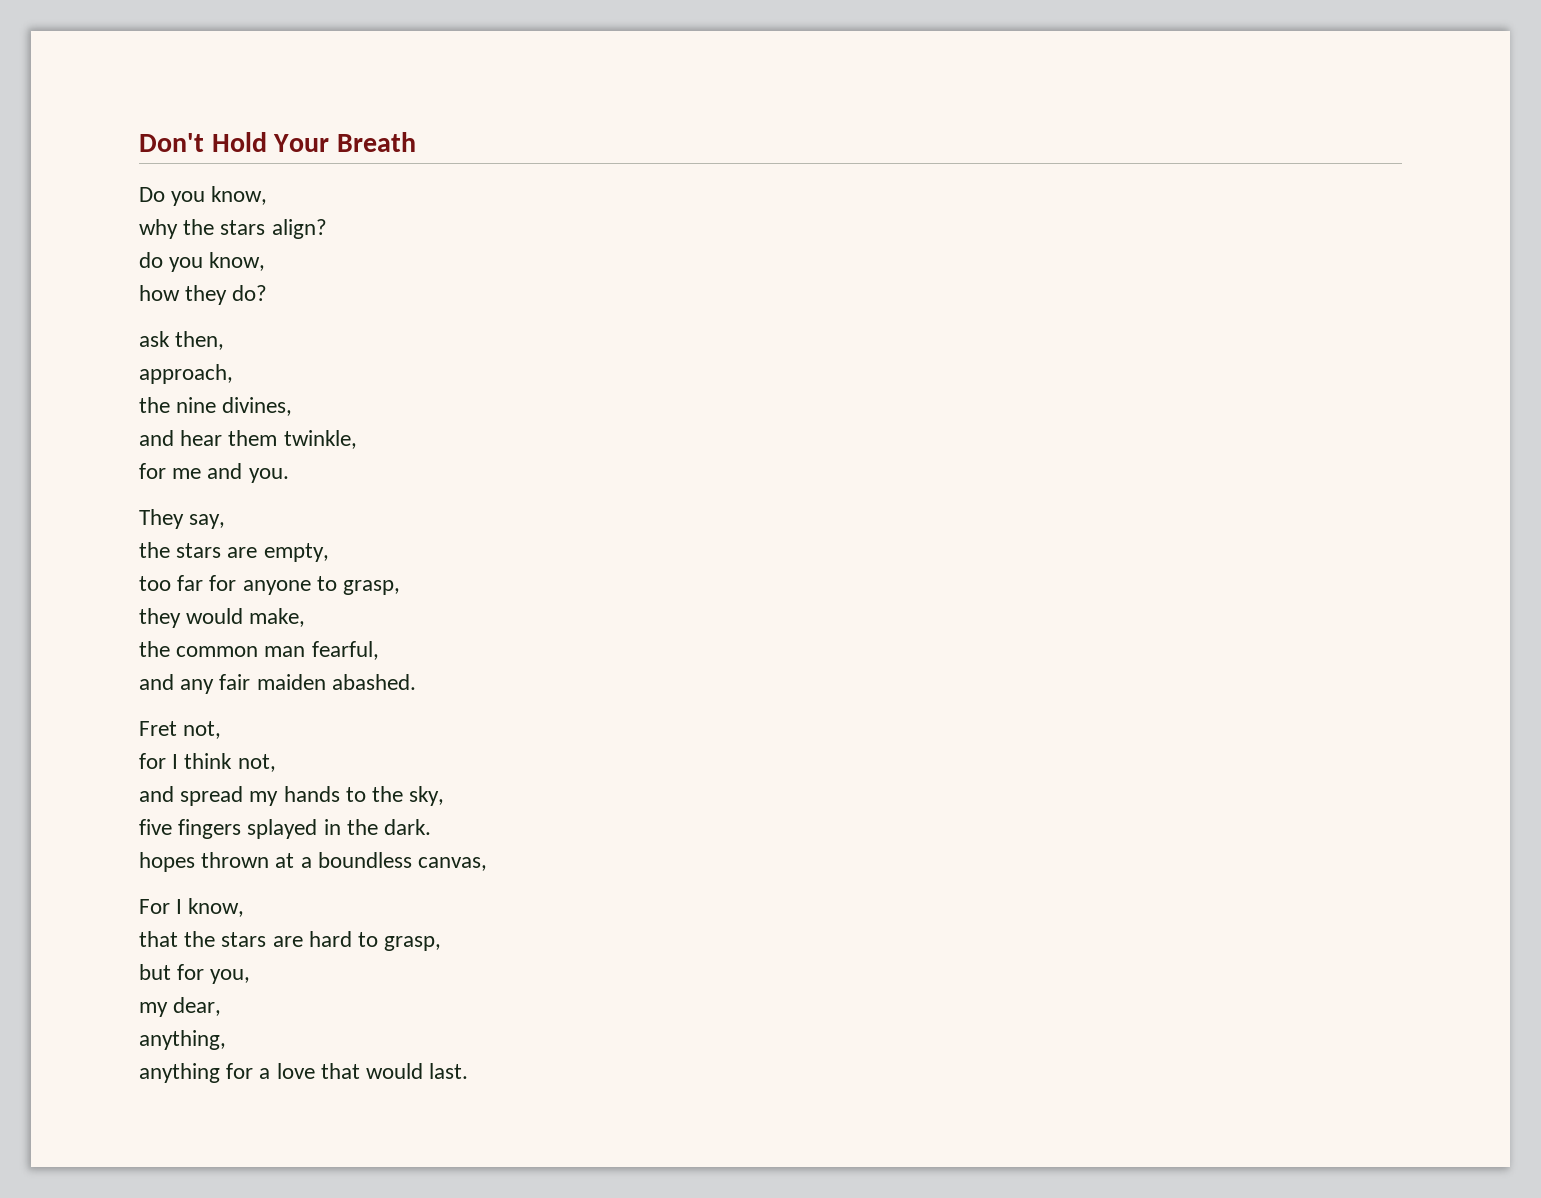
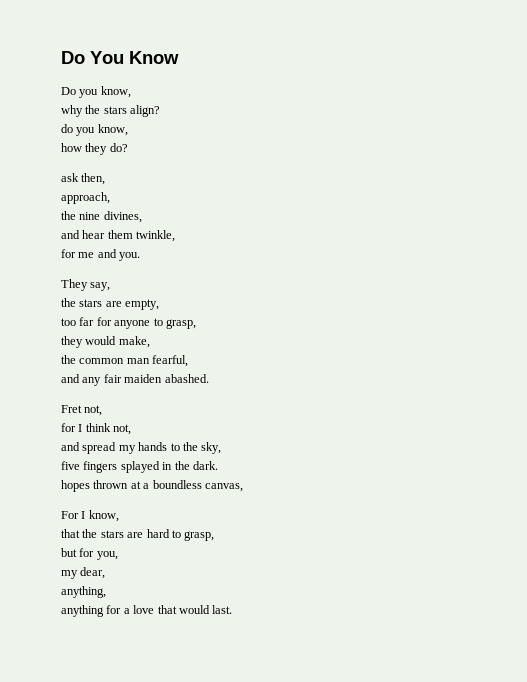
- Don't Hold Your Breath
+ Do You Know

